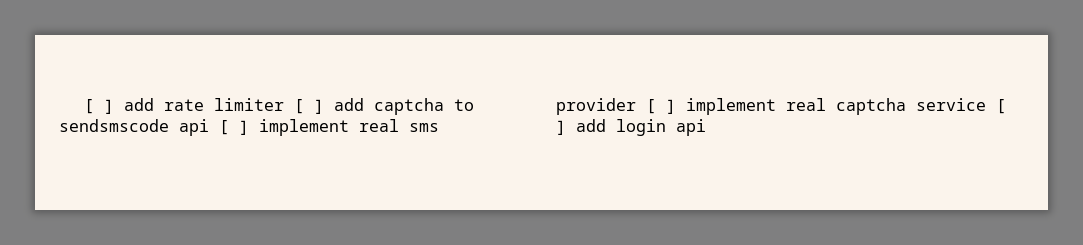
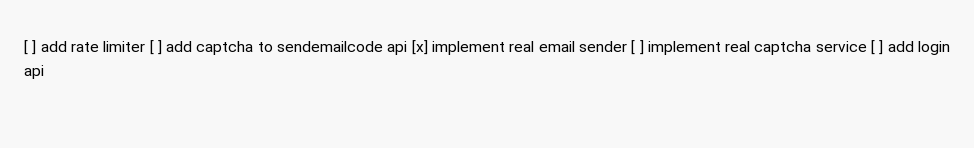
- [ ] add rate limiter [ ] add captcha to sendsmscode api [ ] implement real sms provider [ ] implement real captcha service [ ] add login api
+ [ ] add rate limiter [ ] add captcha to sendemailcode api [x] implement real email sender [ ] implement real captcha service [ ] add login api

